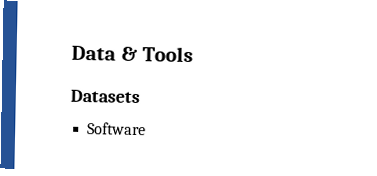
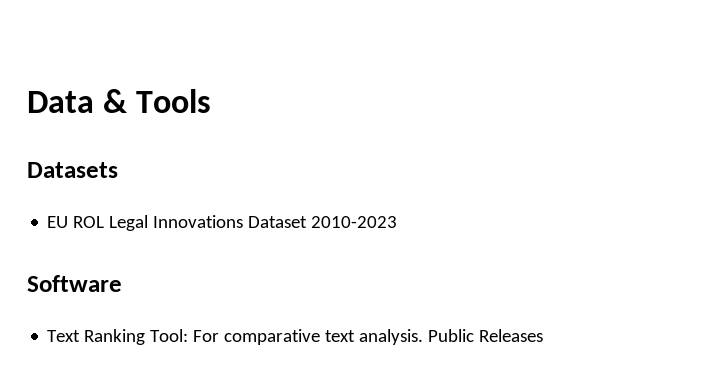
+ EU ROL Legal Innovations Dataset 2010-2023
  Software
+ Text Ranking Tool: For comparative text analysis. Public Releases

